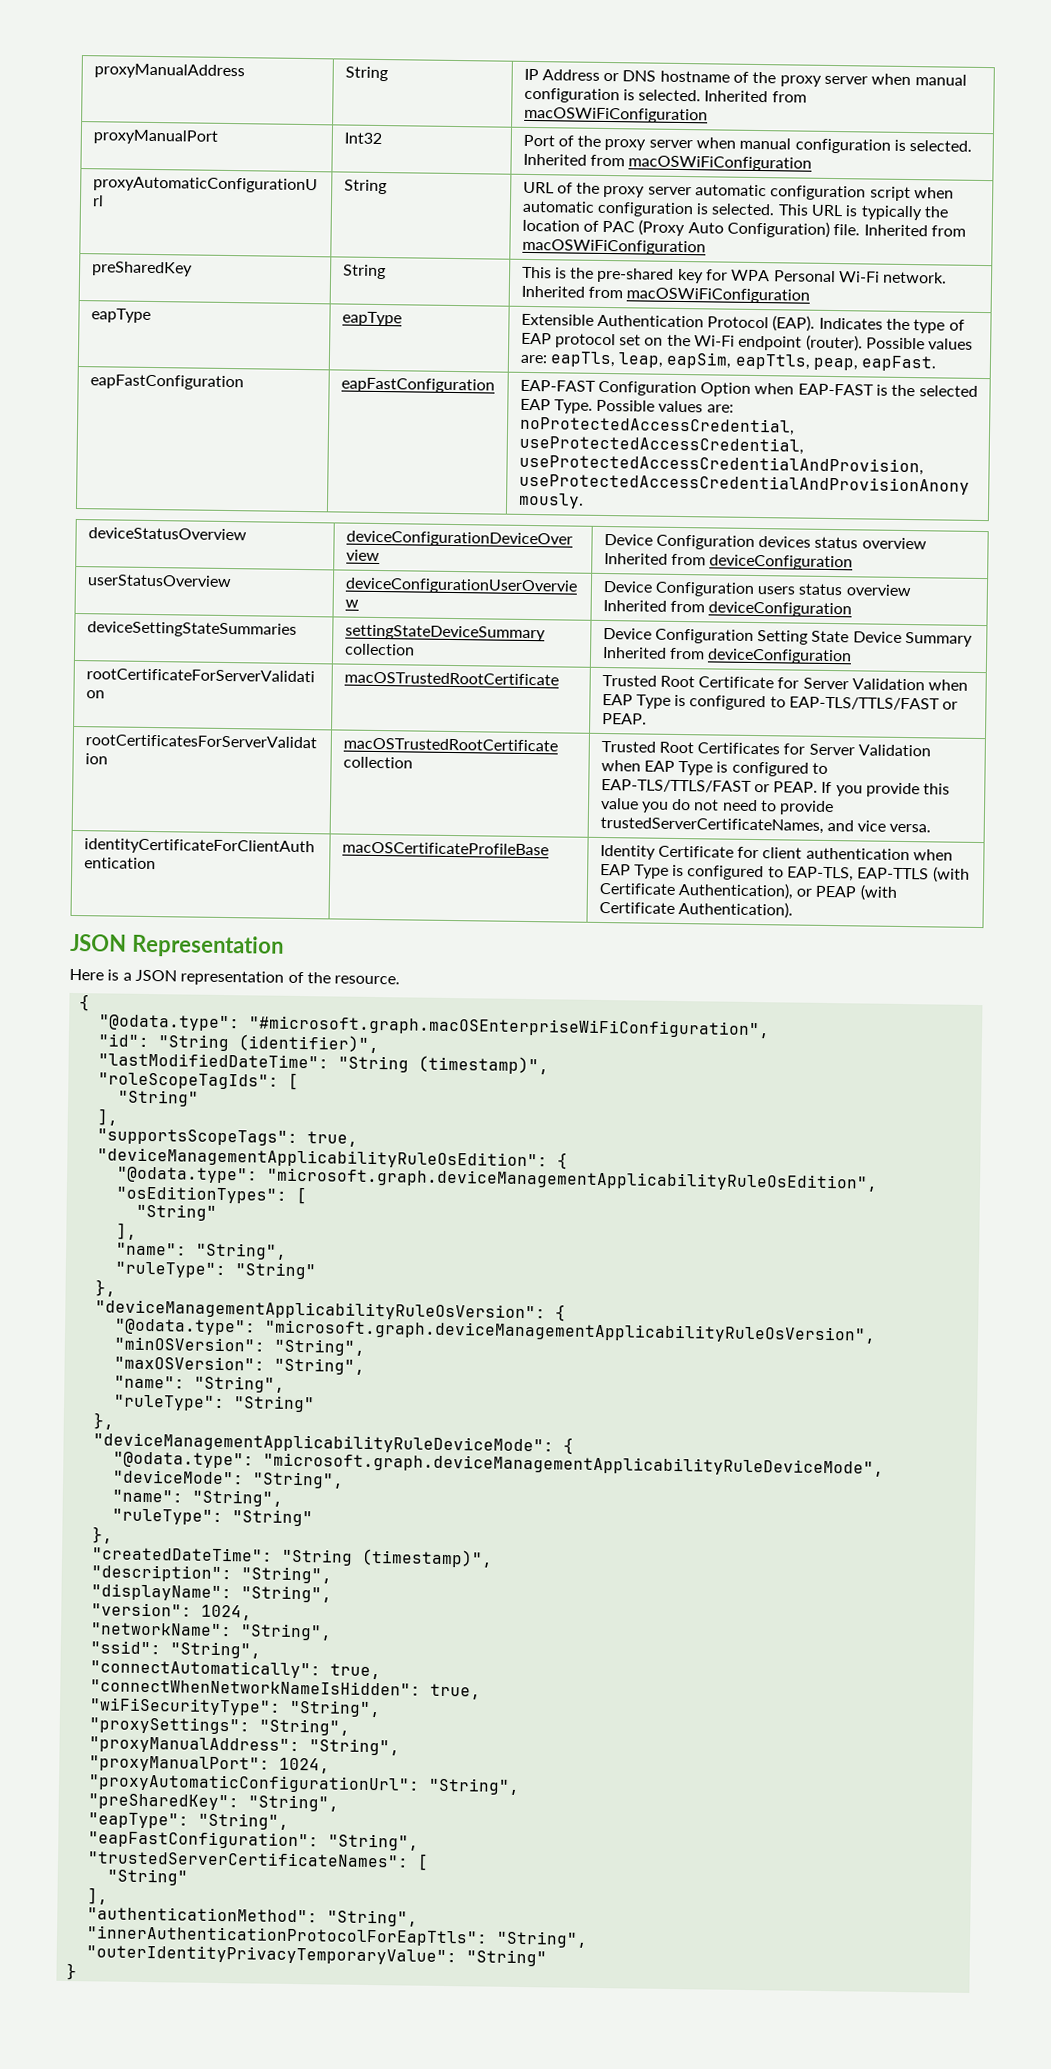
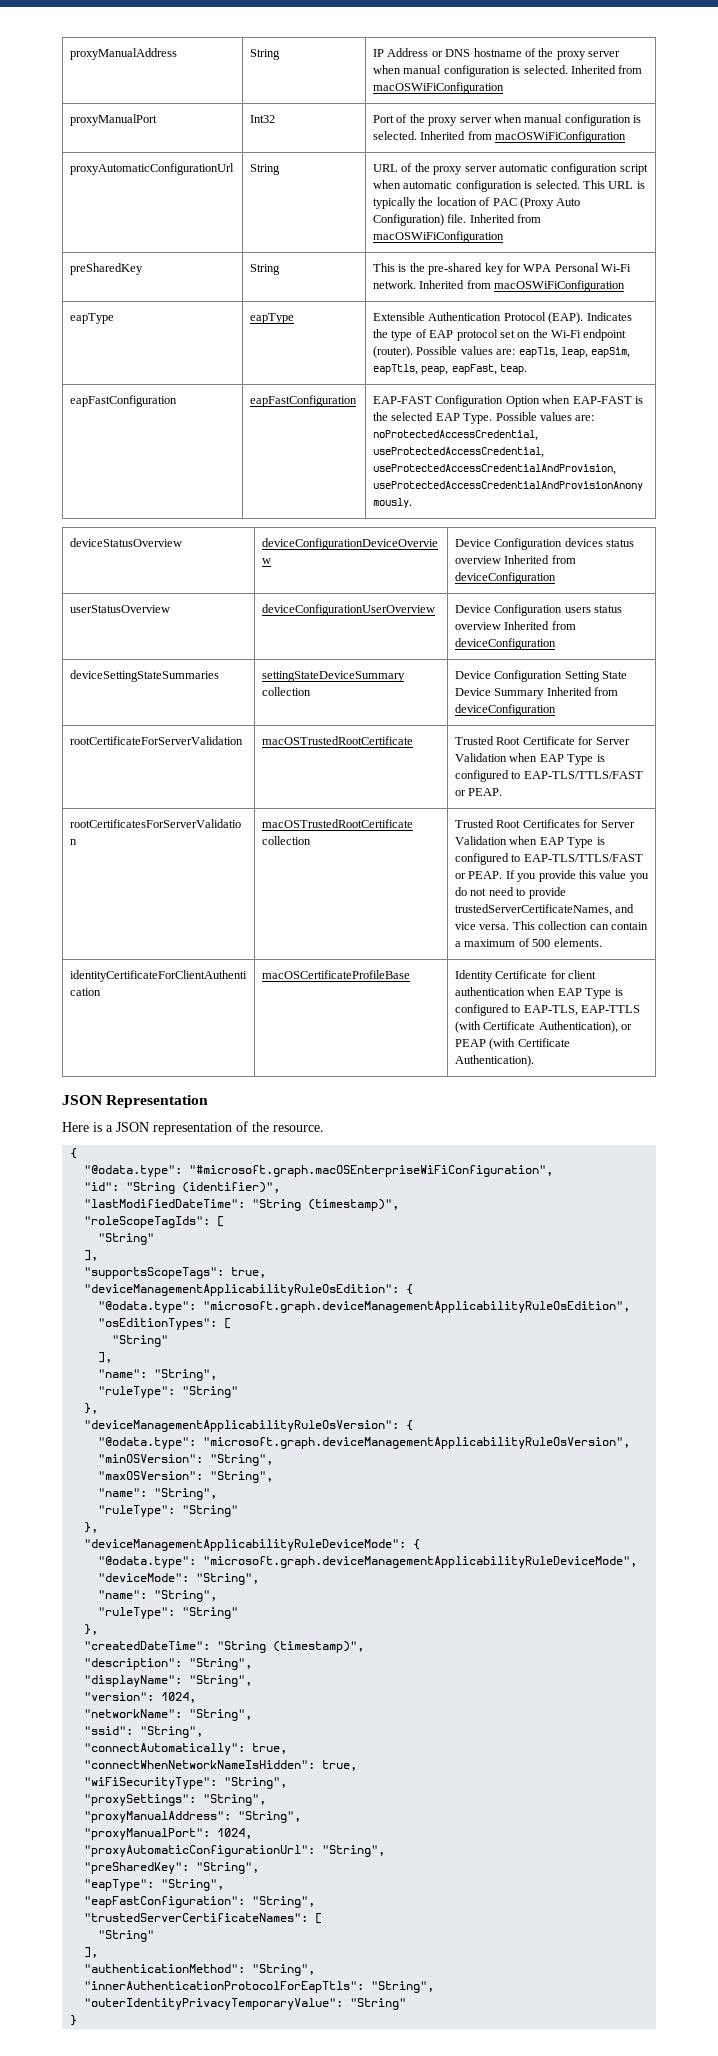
- eapType | eapType | Extensible Authentication Protocol (EAP). Indicates the type of EAP protocol set on the Wi-Fi endpoint (router). Possible values are: eapTls, leap, eapSim, eapTtls, peap, eapFast.
+ eapType | eapType | Extensible Authentication Protocol (EAP). Indicates the type of EAP protocol set on the Wi-Fi endpoint (router). Possible values are: eapTls, leap, eapSim, eapTtls, peap, eapFast, teap.
+ This collection can contain a maximum of 500 elements.

